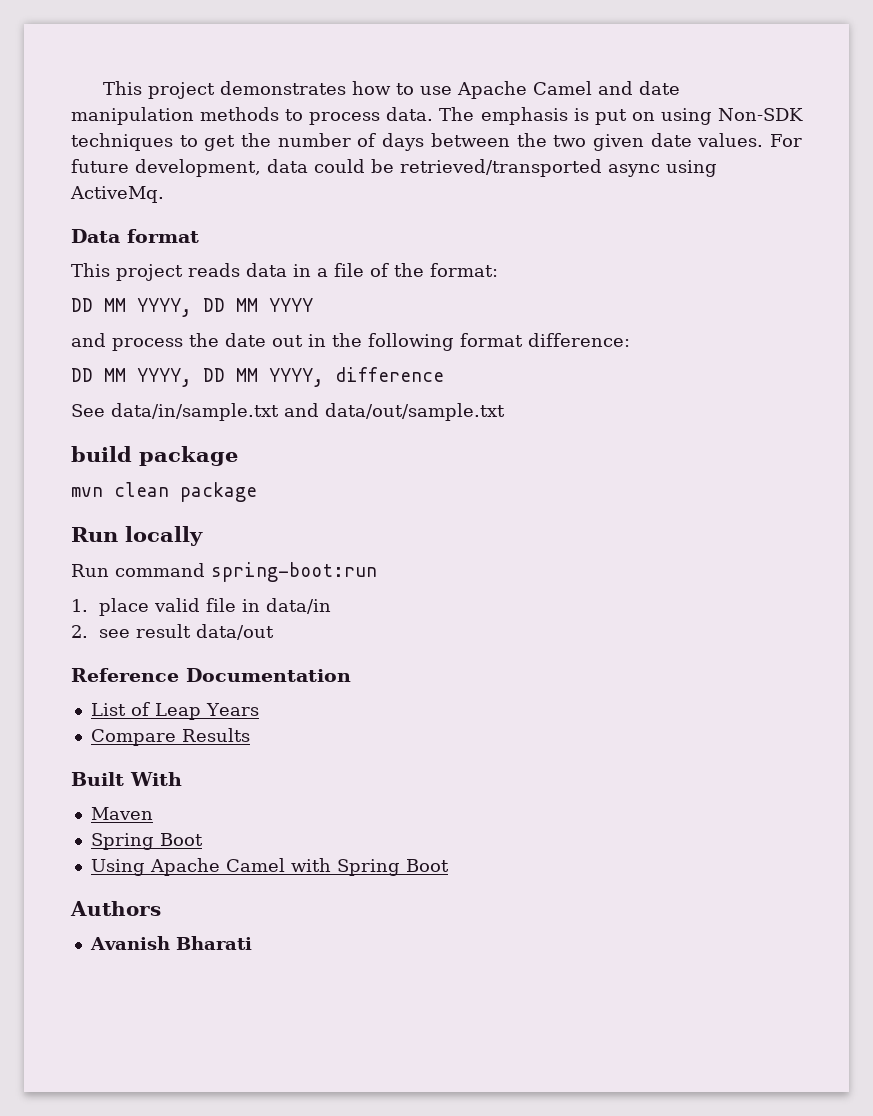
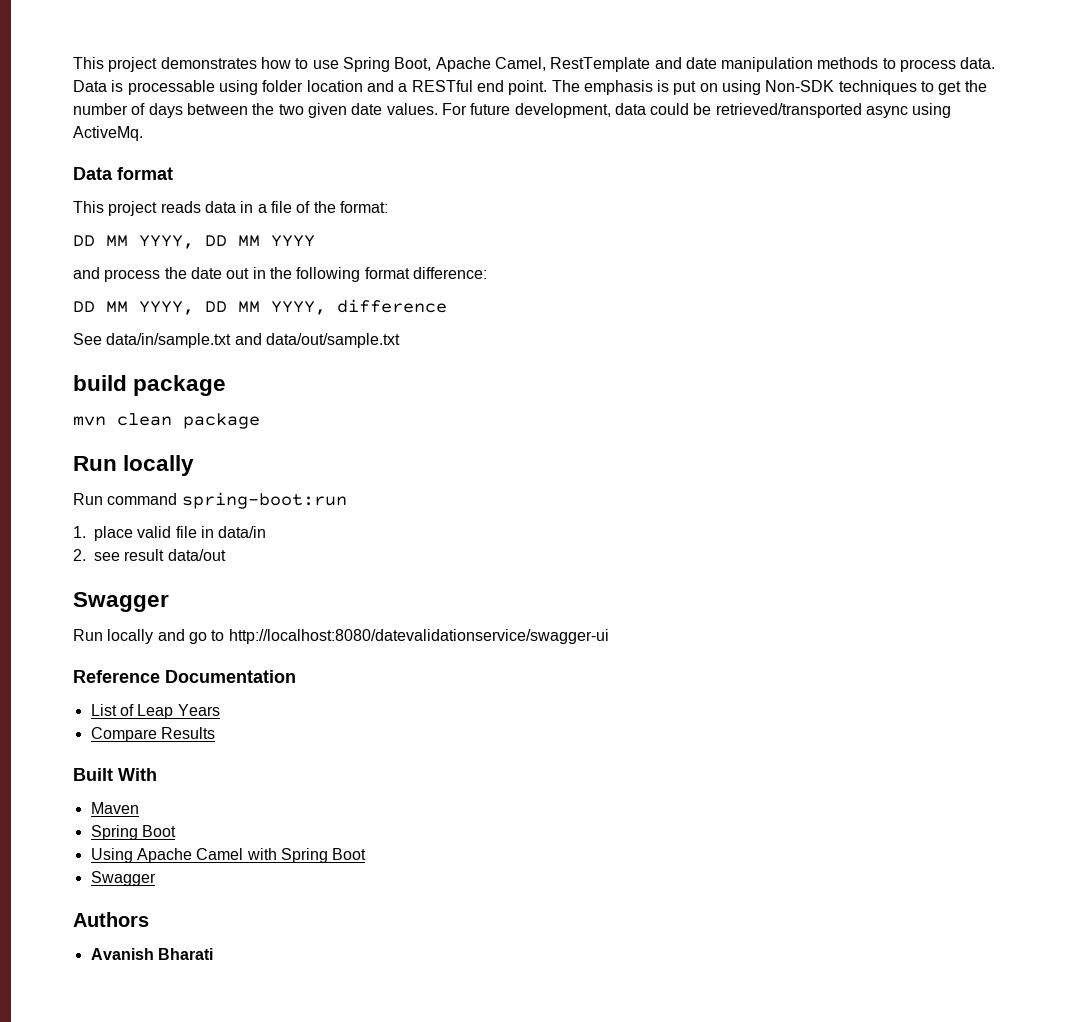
- This project demonstrates how to use Apache Camel and date manipulation methods to process data.
+ This project demonstrates how to use Spring Boot, Apache Camel, RestTemplate and date manipulation methods to process data.
+ Data is processable using folder location and a RESTful end point.
  2. see result data/out
+ Swagger
+ Run locally and go to http://localhost:8080/datevalidationservice/swagger-ui
  Using Apache Camel with Spring Boot
+ Swagger

